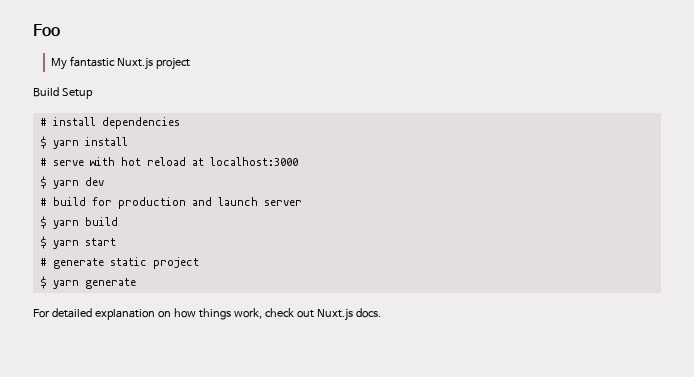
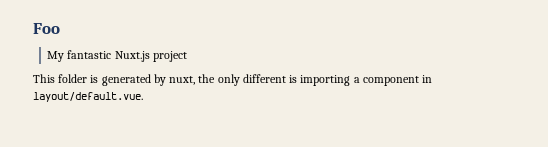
- Build Setup
- # install dependencies
- $ yarn install
- # serve with hot reload at localhost:3000
- $ yarn dev
- # build for production and launch server
- $ yarn build
- $ yarn start
- # generate static project
- $ yarn generate
- For detailed explanation on how things work, check out Nuxt.js docs.
+ This folder is generated by nuxt, the only different is importing a component in layout/default.vue.

